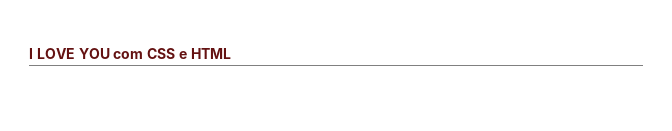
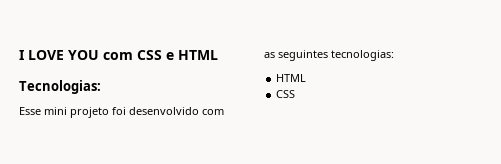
+ Tecnologias:
+ Esse mini projeto foi desenvolvido com as seguintes tecnologias:
+ HTML
+ CSS

